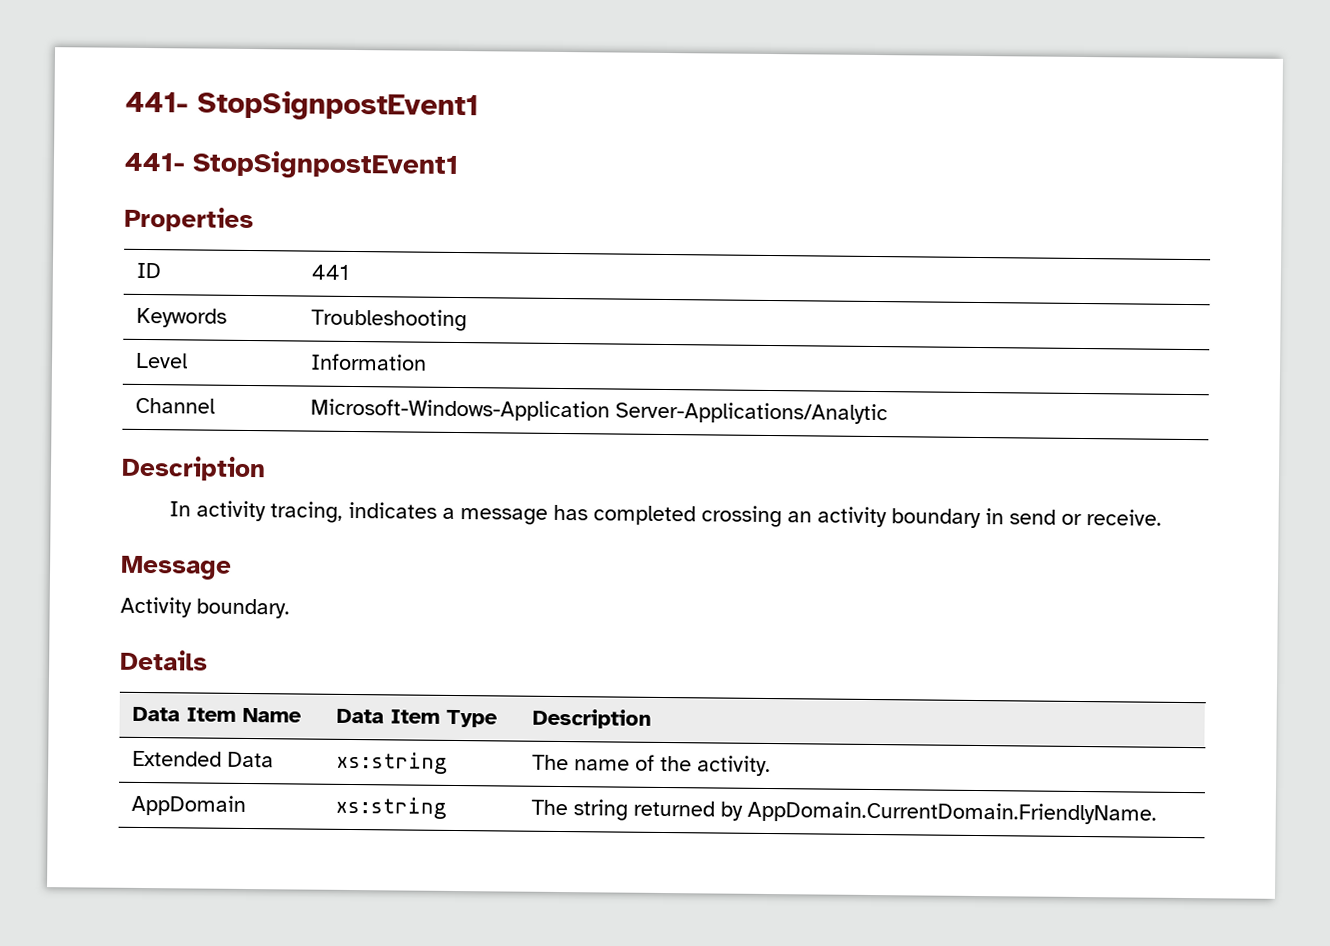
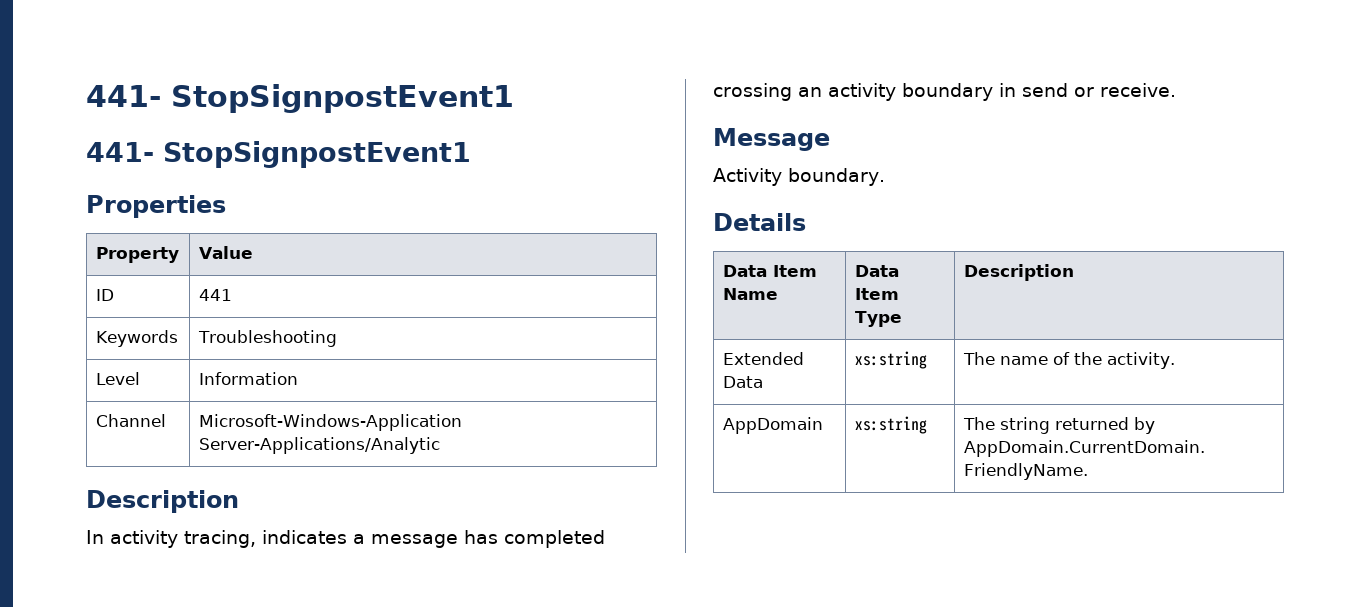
+ Property | Value

